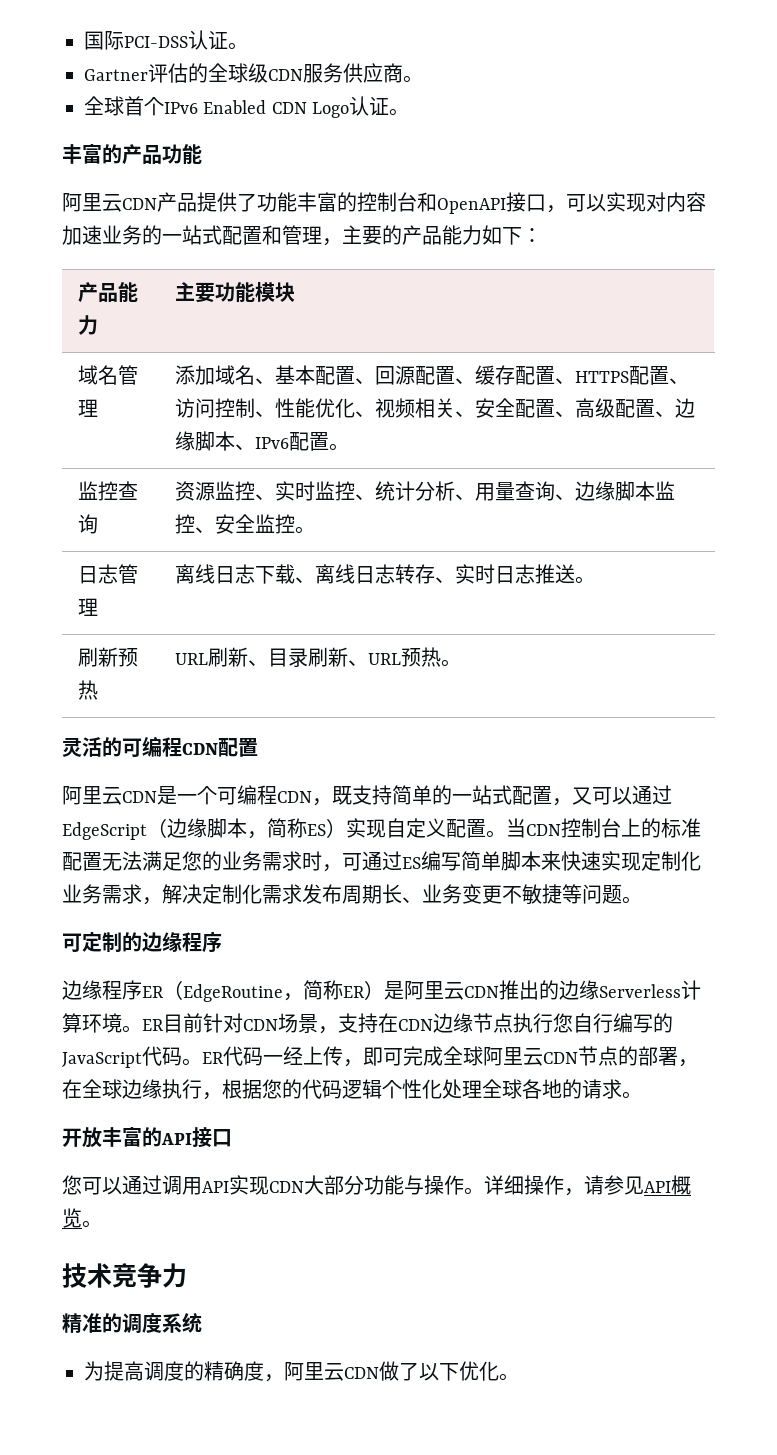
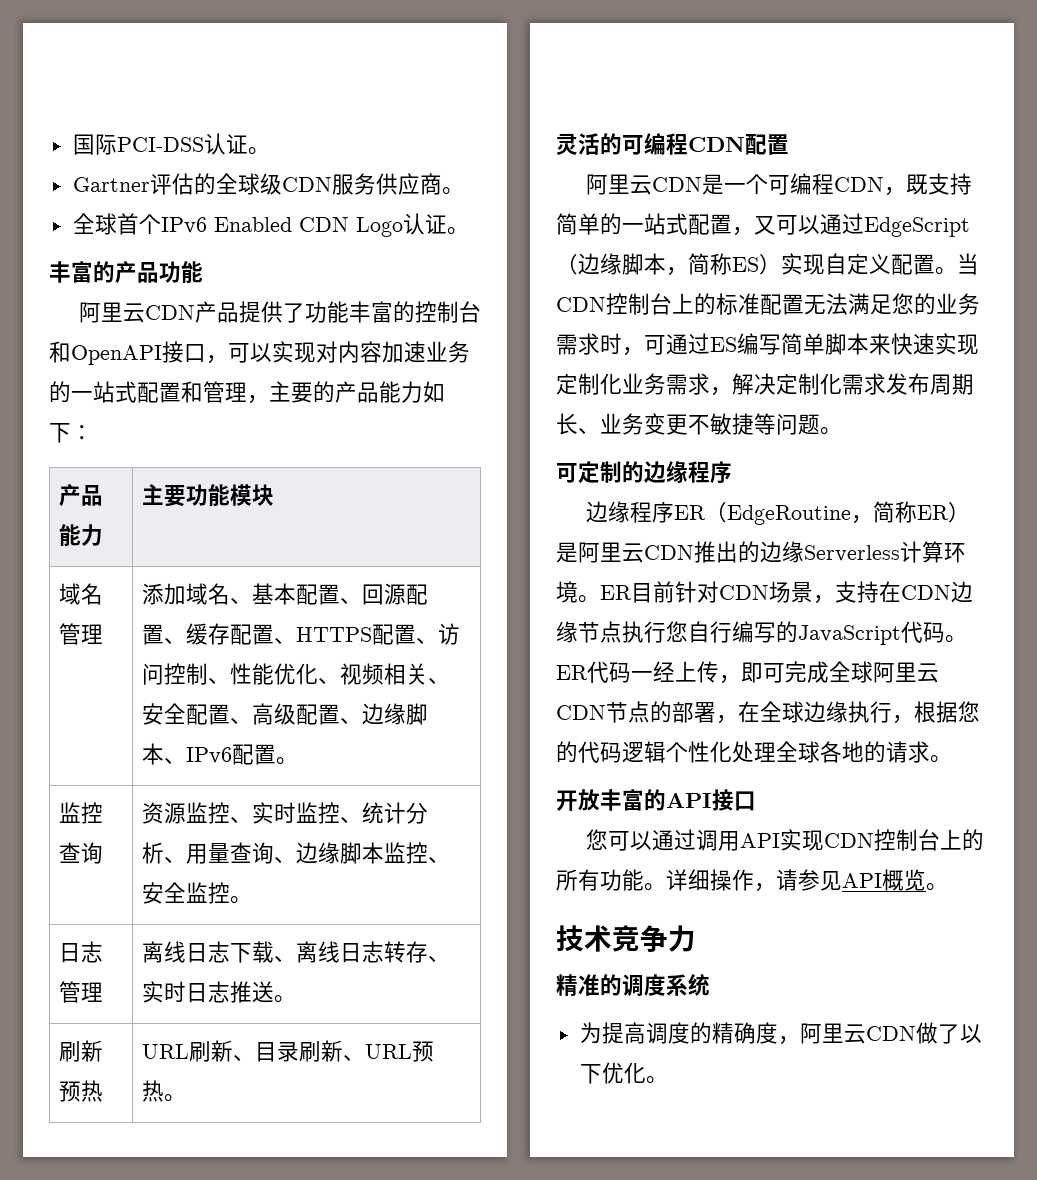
- 您可以通过调用API实现CDN大部分功能与操作。
+ 您可以通过调用API实现CDN控制台上的所有功能。

